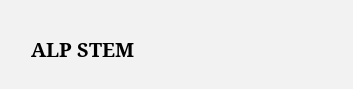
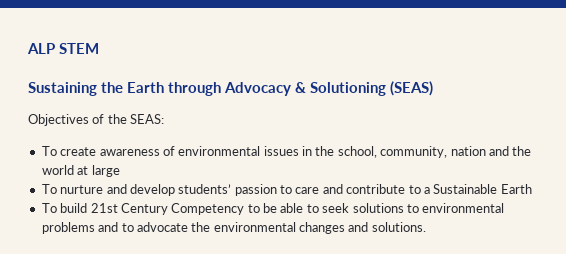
+ Sustaining the Earth through Advocacy & Solutioning (SEAS)
+ Objectives of the SEAS:
+ To create awareness of environmental issues in the school, community, nation and the world at large
+ To nurture and develop students’ passion to care and contribute to a Sustainable Earth
+ To build 21st Century Competency to be able to seek solutions to environmental problems and to advocate the environmental changes and solutions.

